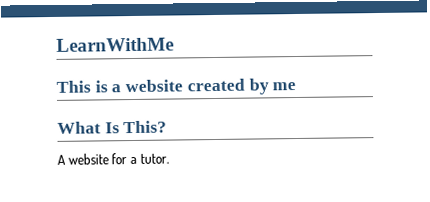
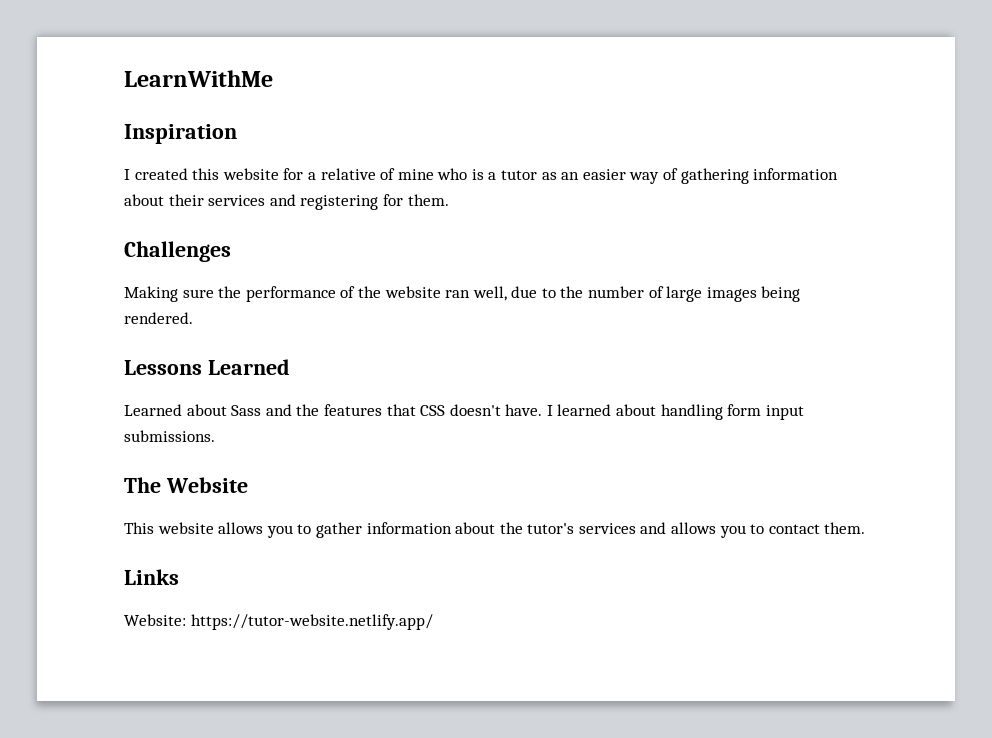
- This is a website created by me
- What Is This?
- A website for a tutor.
+ Inspiration
+ I created this website for a relative of mine who is a tutor as an easier way of gathering information about their services and registering for them.
+ Challenges
+ Making sure the performance of the website ran well, due to the number of large images being rendered.
+ Lessons Learned
+ Learned about Sass and the features that CSS doesn't have. I learned about handling form input submissions.
+ The Website
+ This website allows you to gather information about the tutor's services and allows you to contact them.
+ Links
+ Website: https://tutor-website.netlify.app/

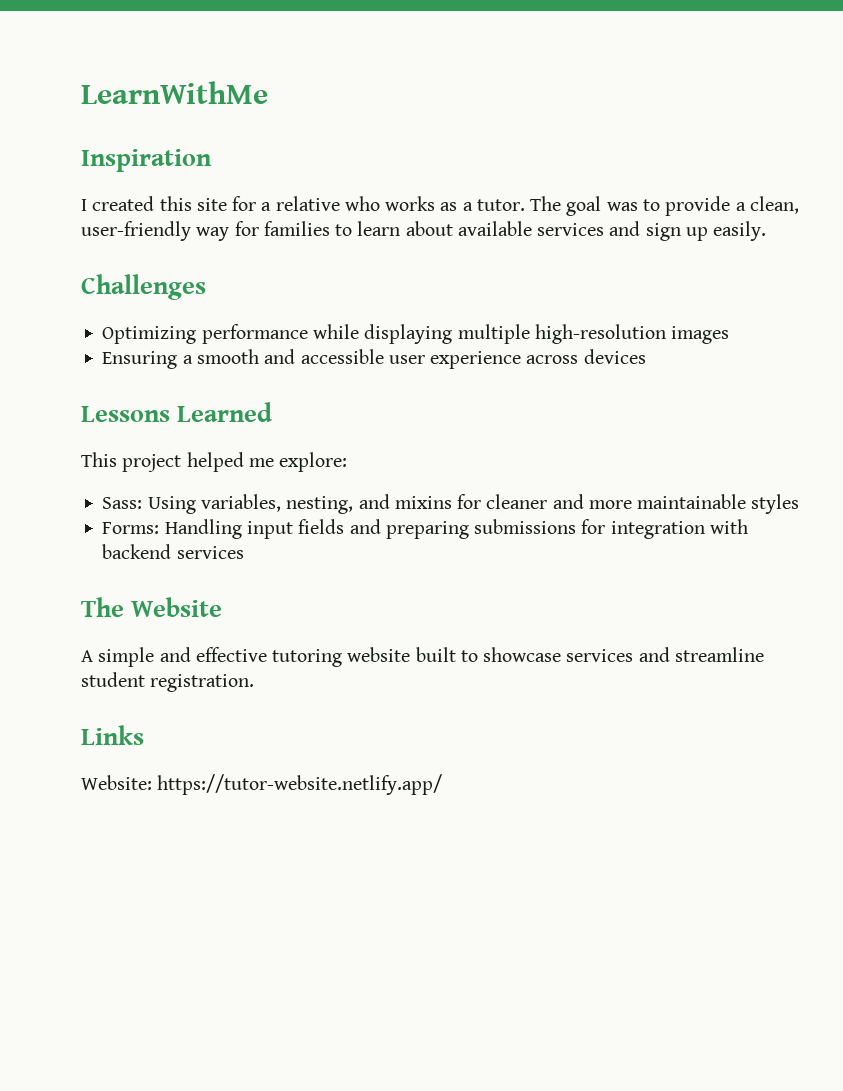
- I created this website for a relative of mine who is a tutor as an easier way of gathering information about their services and registering for them.
+ I created this site for a relative who works as a tutor. The goal was to provide a clean, user-friendly way for families to learn about available services and sign up easily.
  Challenges
- Making sure the performance of the website ran well, due to the number of large images being rendered.
+ Optimizing performance while displaying multiple high-resolution images
+ Ensuring a smooth and accessible user experience across devices
  Lessons Learned
- Learned about Sass and the features that CSS doesn't have. I learned about handling form input submissions.
+ This project helped me explore:
+ Sass: Using variables, nesting, and mixins for cleaner and more maintainable styles
+ Forms: Handling input fields and preparing submissions for integration with backend services
  The Website
- This website allows you to gather information about the tutor's services and allows you to contact them.
+ A simple and effective tutoring website built to showcase services and streamline student registration.

